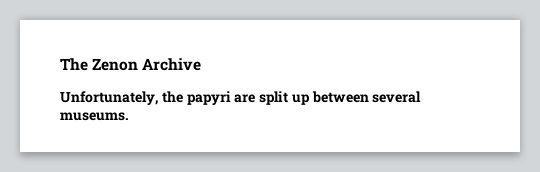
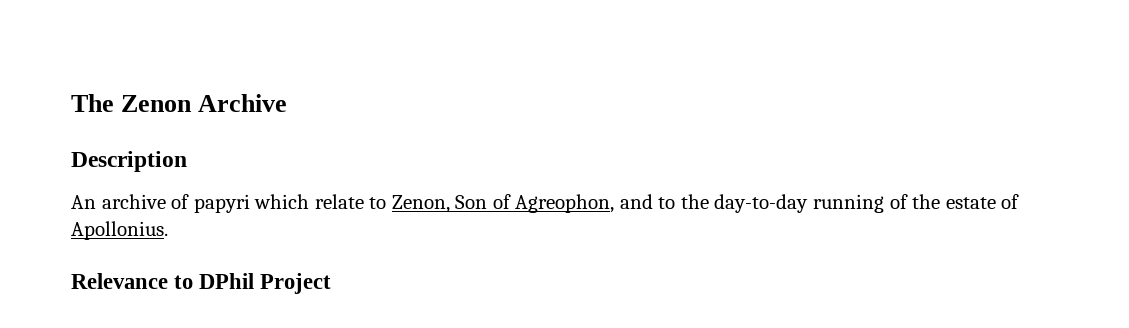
- Unfortunately, the papyri are split up between several museums.
+ Description
+ An archive of papyri which relate to Zenon, Son of Agreophon, and to the day-to-day running of the estate of Apollonius.
+ Relevance to DPhil Project

